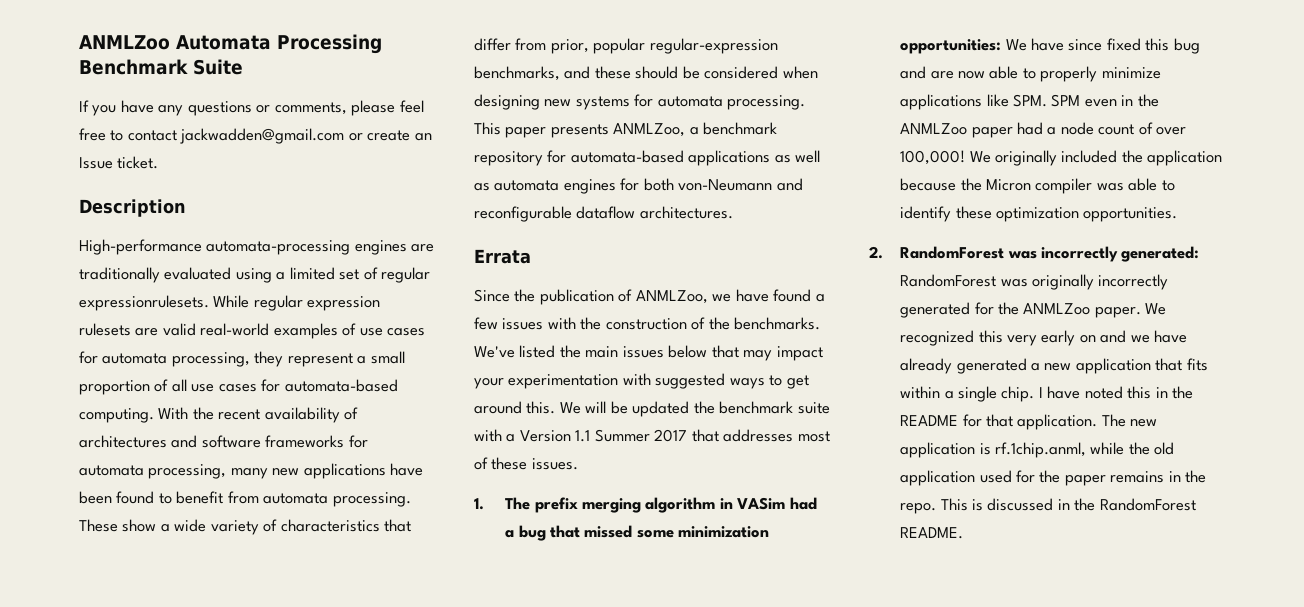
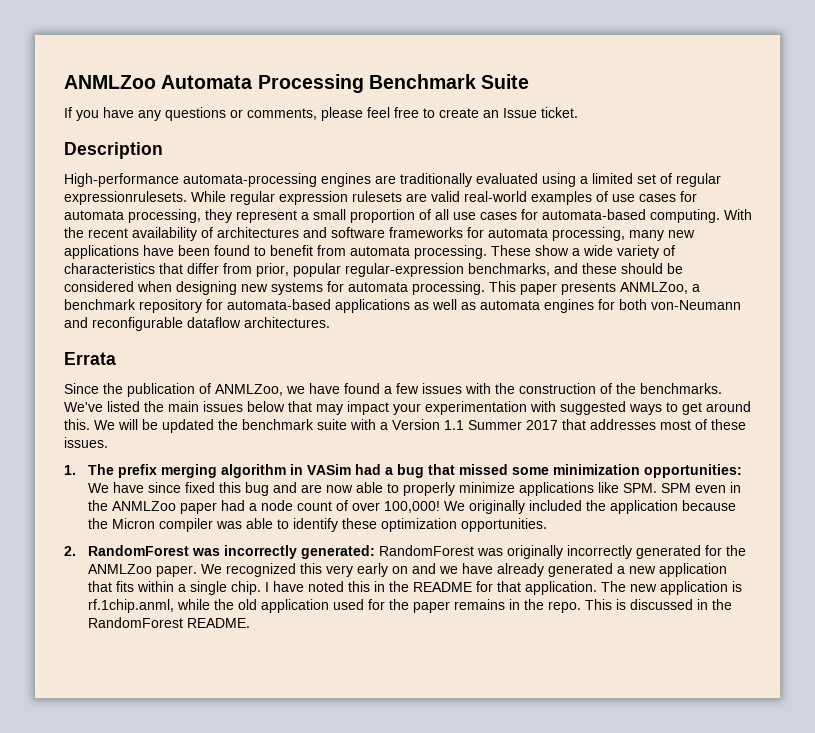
- If you have any questions or comments, please feel free to contact jackwadden@gmail.com or create an Issue ticket.
+ If you have any questions or comments, please feel free to create an Issue ticket.

